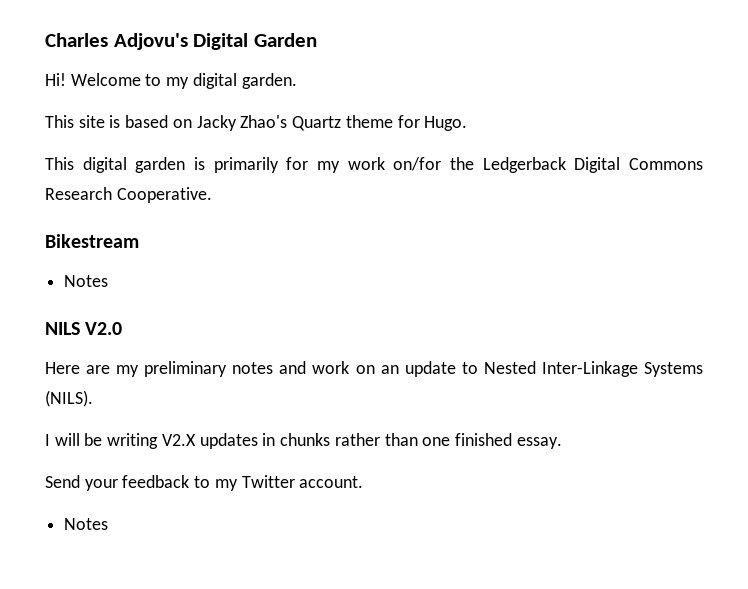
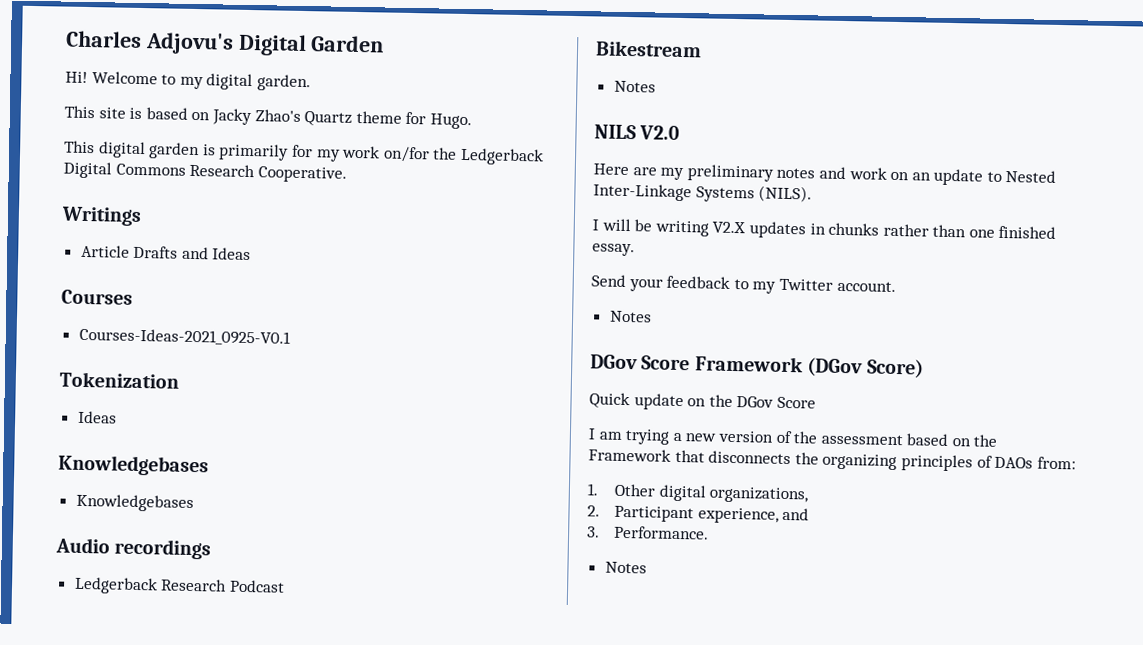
+ Writings
+ Article Drafts and Ideas
+ Courses
+ Courses-Ideas-2021_0925-V0.1
+ Tokenization
+ Ideas
+ Knowledgebases
+ Knowledgebases
+ Audio recordings
+ Ledgerback Research Podcast
+ DGov Score Framework (DGov Score)
+ Quick update on the DGov Score
+ I am trying a new version of the assessment based on the Framework that disconnects the organizing principles of DAOs from:
+ 1. Other digital organizations,
+ 2. Participant experience, and
+ 3. Performance.
+ Notes

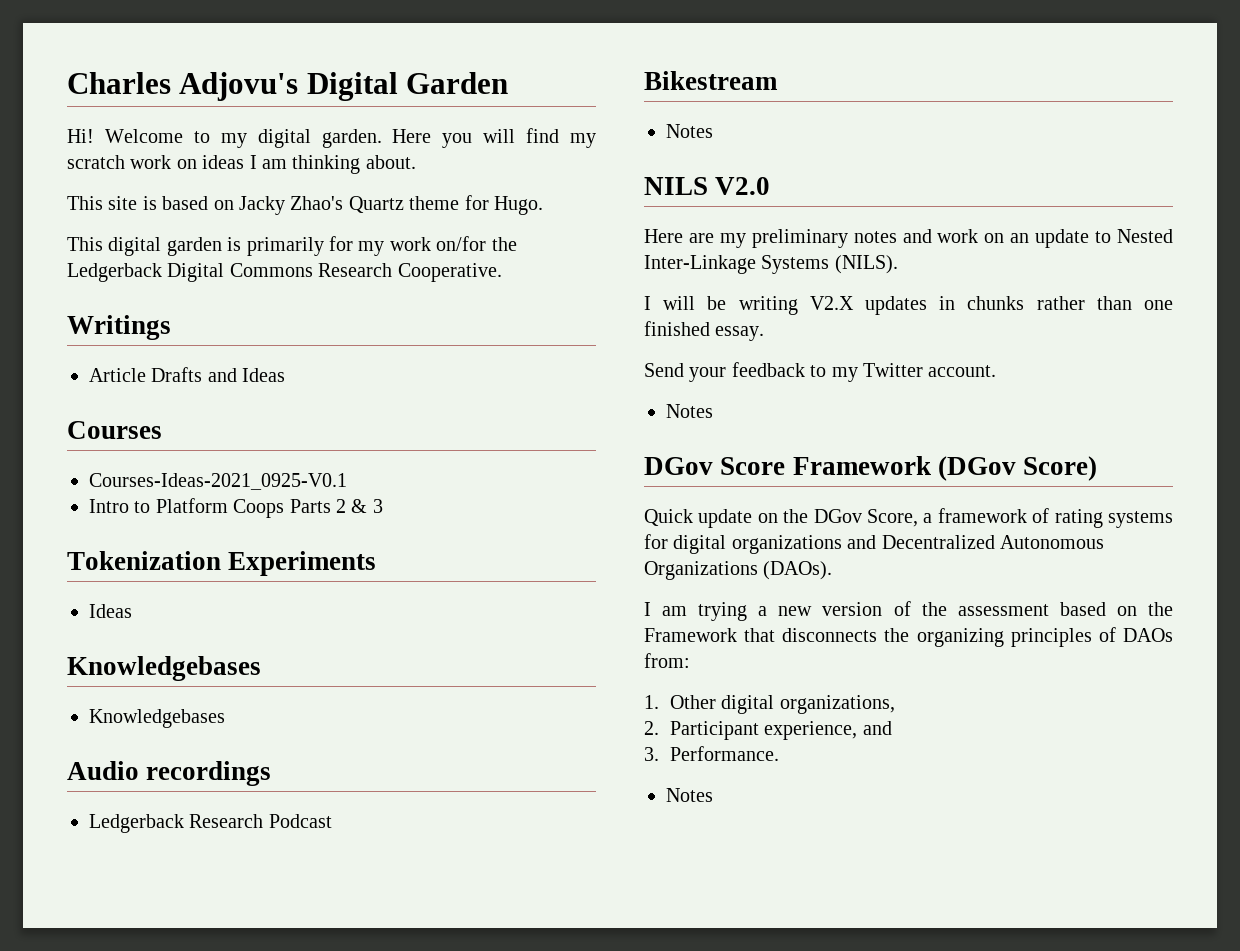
+ Here you will find my scratch work on ideas I am thinking about.
+ Intro to Platform Coops Parts 2 & 3
- Tokenization
+ Tokenization Experiments
- Quick update on the DGov Score
+ Quick update on the DGov Score, a framework of rating systems for digital organizations and Decentralized Autonomous Organizations (DAOs).

